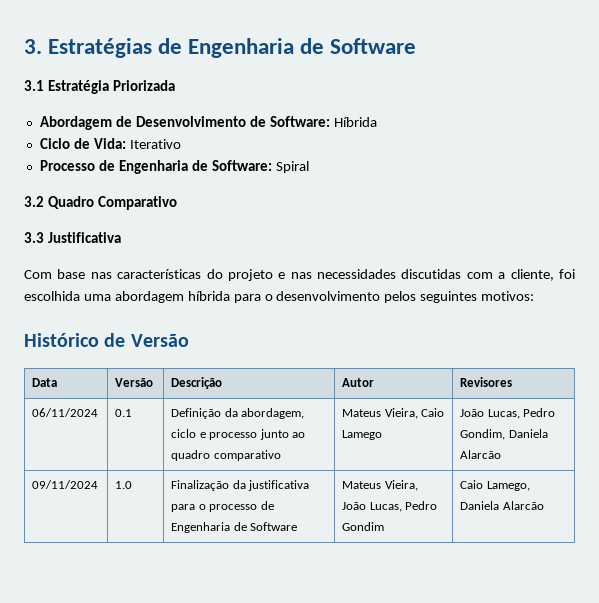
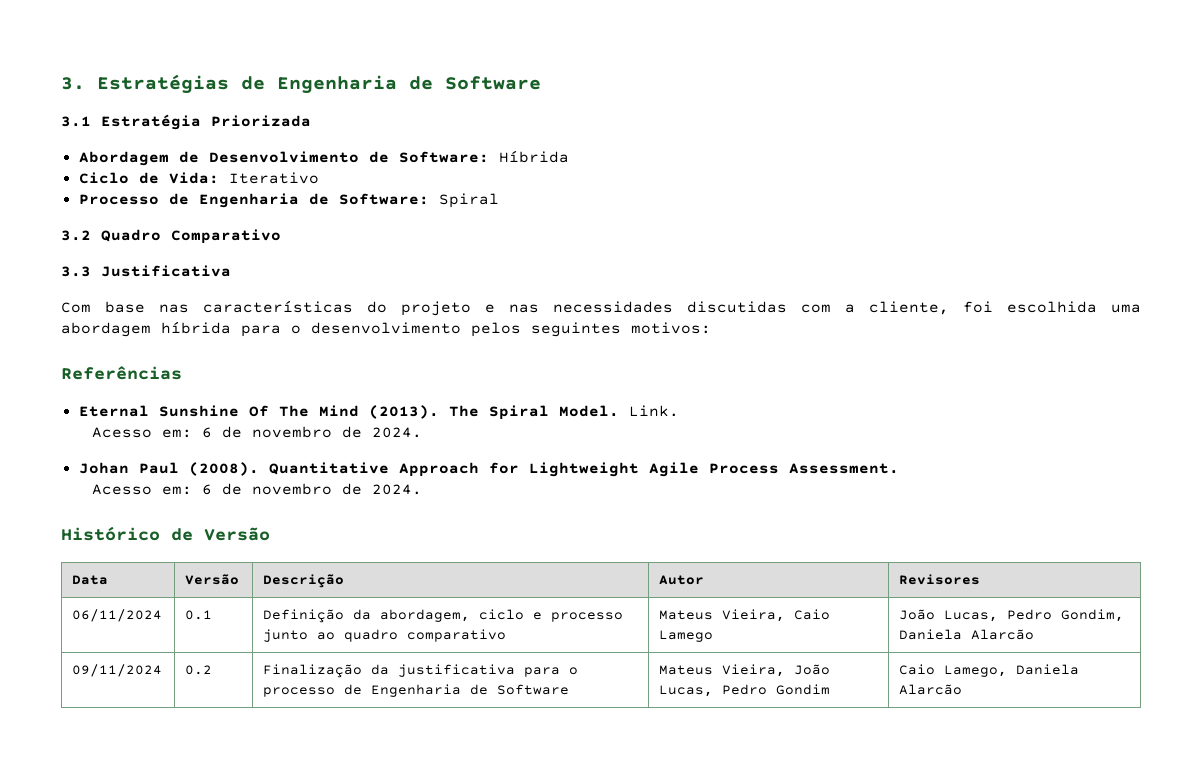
+ Referências
+ Eternal Sunshine Of The Mind (2013). The Spiral Model. Link.
+ Acesso em: 6 de novembro de 2024.
+ Johan Paul (2008). Quantitative Approach for Lightweight Agile Process Assessment.
+ Acesso em: 6 de novembro de 2024.
- 09/11/2024 | 1.0 | Finalização da justificativa para o processo de Engenharia de Software | Mateus Vieira, João Lucas, Pedro Gondim | Caio Lamego, Daniela Alarcão
+ 09/11/2024 | 0.2 | Finalização da justificativa para o processo de Engenharia de Software | Mateus Vieira, João Lucas, Pedro Gondim | Caio Lamego, Daniela Alarcão

